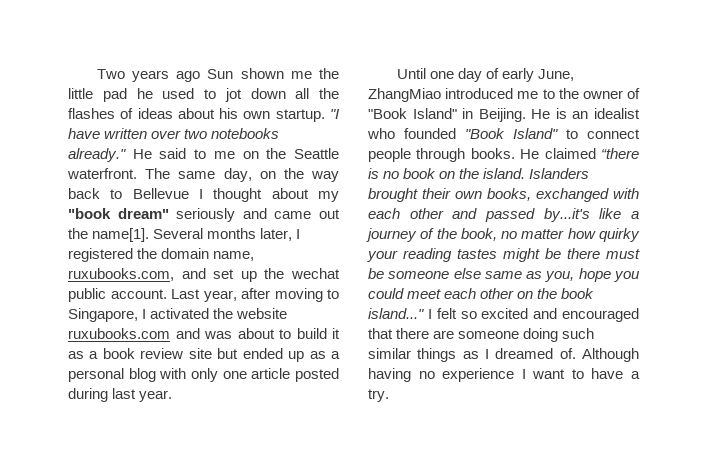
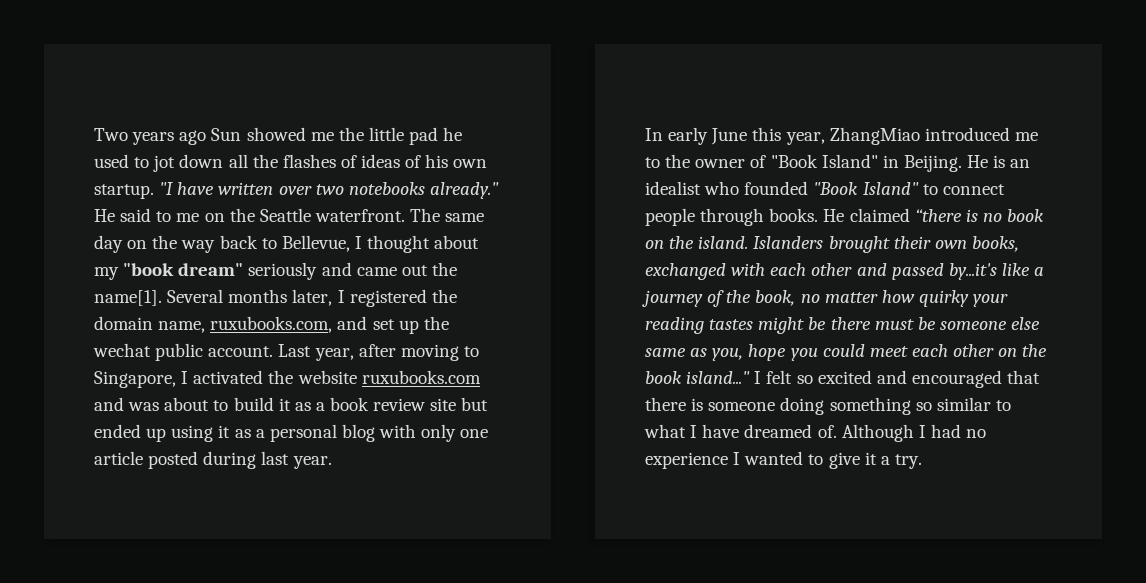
- Two years ago Sun shown me the little pad he used to jot down all the flashes of ideas about his own startup.
+ Two years ago Sun showed me the little pad he used to jot down all the flashes of ideas of his own startup.
- The same day, on the way back to Bellevue I thought about my "book dream" seriously and came out the name[1].
+ The same day on the way back to Bellevue, I thought about my "book dream" seriously and came out the name[1].
- Last year, after moving to Singapore, I activated the website ruxubooks.com and was about to build it as a book review site but ended up as a personal blog with only one article posted during last year.
+ Last year, after moving to Singapore, I activated the website ruxubooks.com and was about to build it as a book review site but ended up using it as a personal blog with only one article posted during last year.
- Until one day of early June, ZhangMiao introduced me to the owner of "Book Island" in Beijing.
+ In early June this year, ZhangMiao introduced me to the owner of "Book Island" in Beijing.
- I felt so excited and encouraged that there are someone doing such similar things as I dreamed of.
+ I felt so excited and encouraged that there is someone doing something so similar to what I have dreamed of.
- Although having no experience I want to have a try.
+ Although I had no experience I wanted to give it a try.

